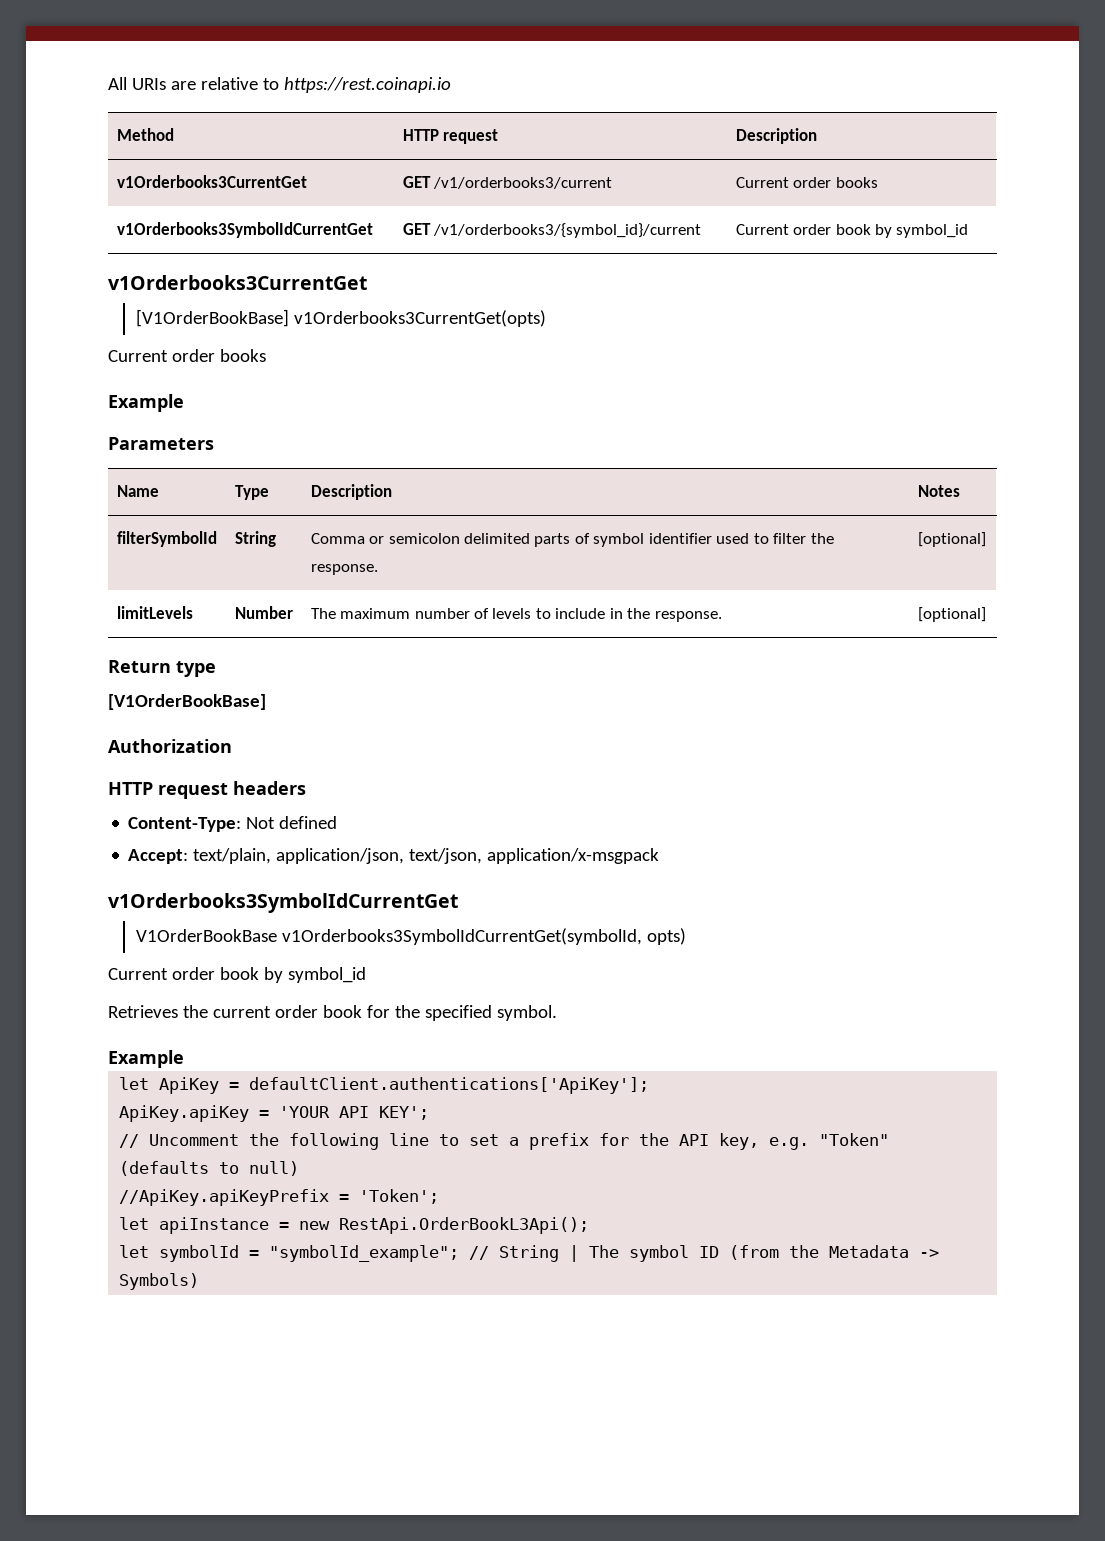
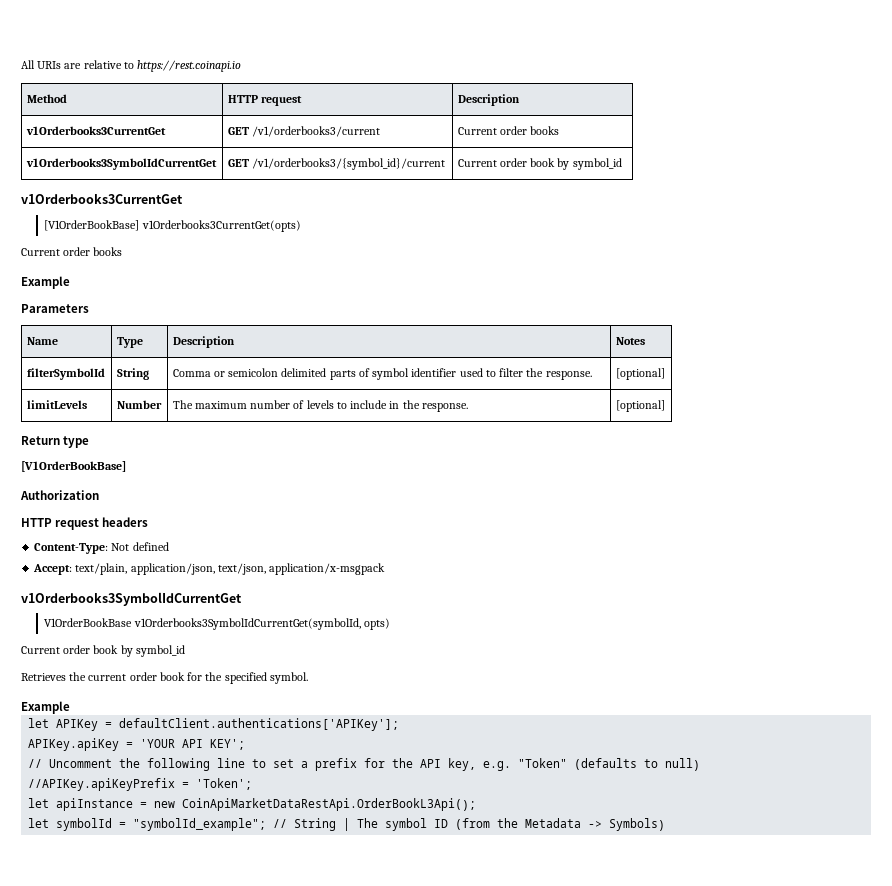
- let ApiKey = defaultClient.authentications['ApiKey'];
- ApiKey.apiKey = 'YOUR API KEY';
+ let APIKey = defaultClient.authentications['APIKey'];
+ APIKey.apiKey = 'YOUR API KEY';
- //ApiKey.apiKeyPrefix = 'Token';
+ //APIKey.apiKeyPrefix = 'Token';
- let apiInstance = new RestApi.OrderBookL3Api();
+ let apiInstance = new CoinApiMarketDataRestApi.OrderBookL3Api();

